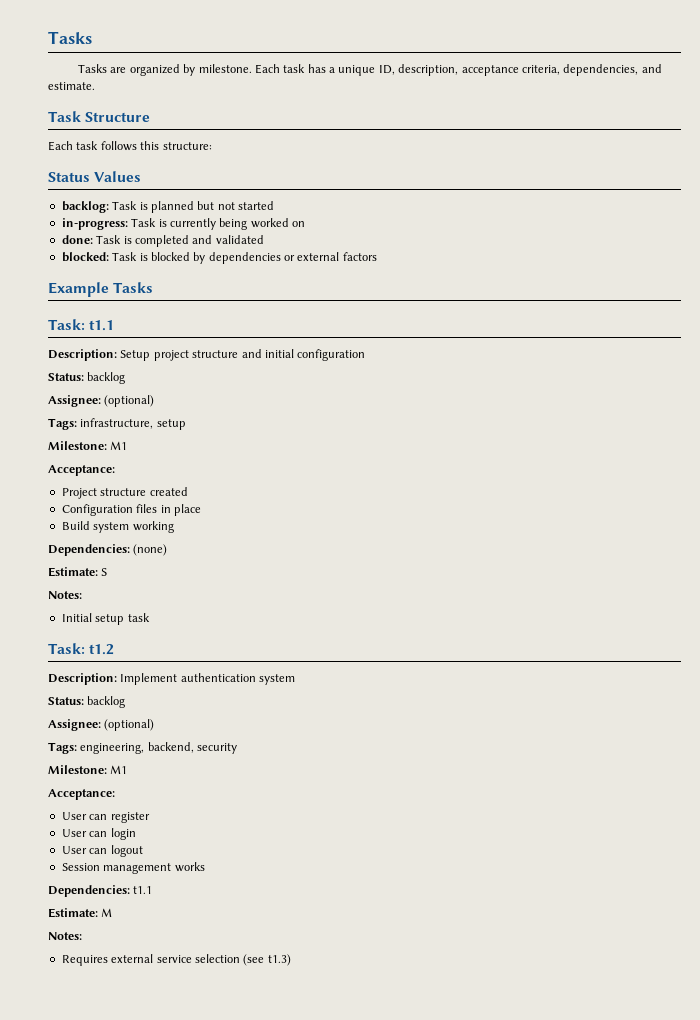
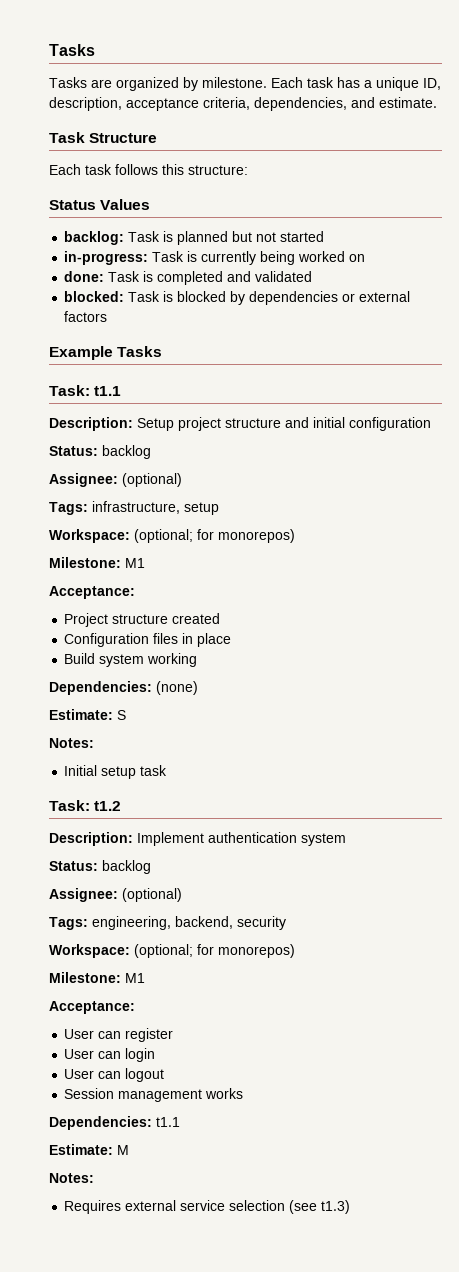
  Tags: infrastructure, setup
+ Workspace: (optional; for monorepos)
  Tags: engineering, backend, security
+ Workspace: (optional; for monorepos)

